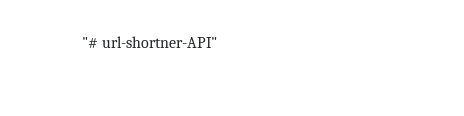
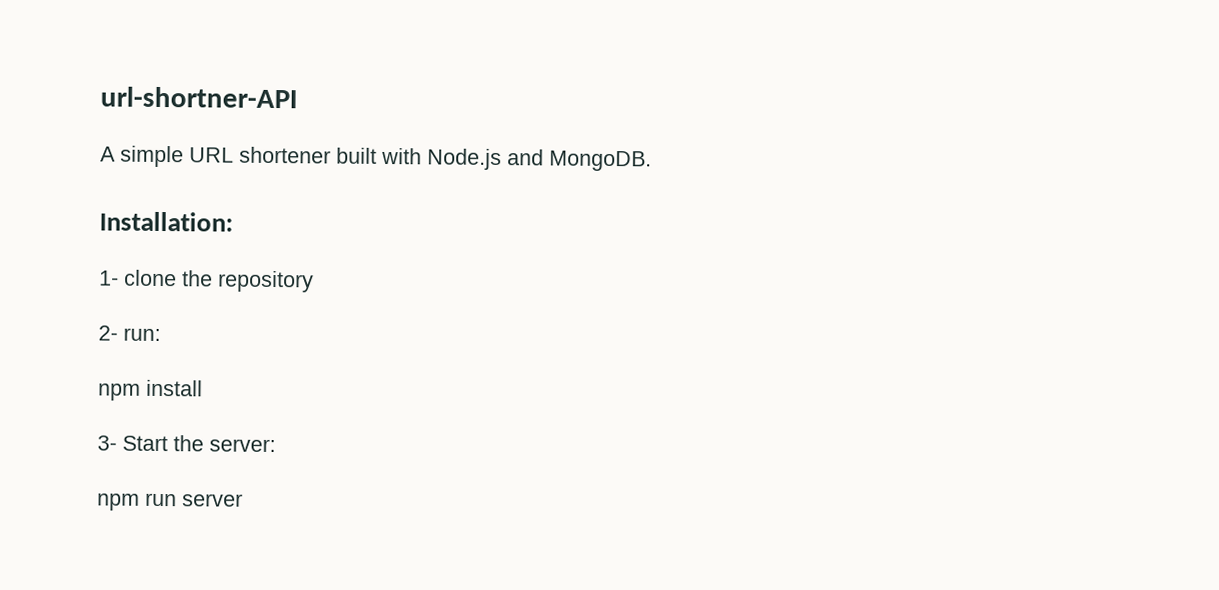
- "# url-shortner-API"
+ url-shortner-API
+ A simple URL shortener built with Node.js and MongoDB.
+ Installation:
+ 1- clone the repository
+ 2- run:
+ npm install
+ 3- Start the server:
+ npm run server

